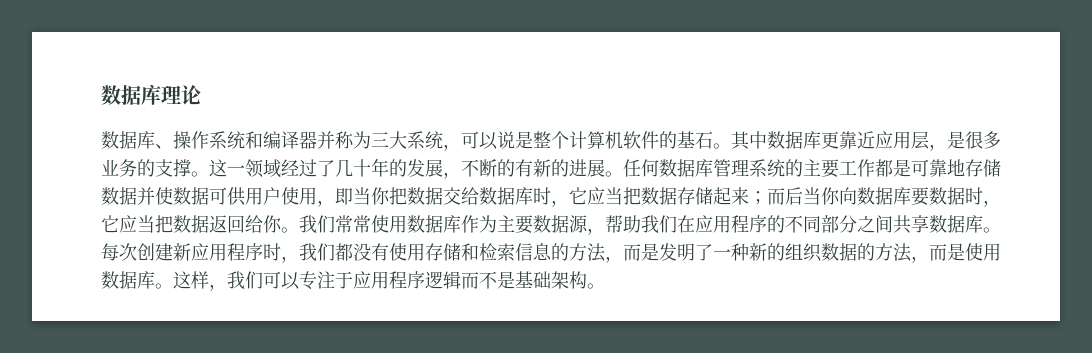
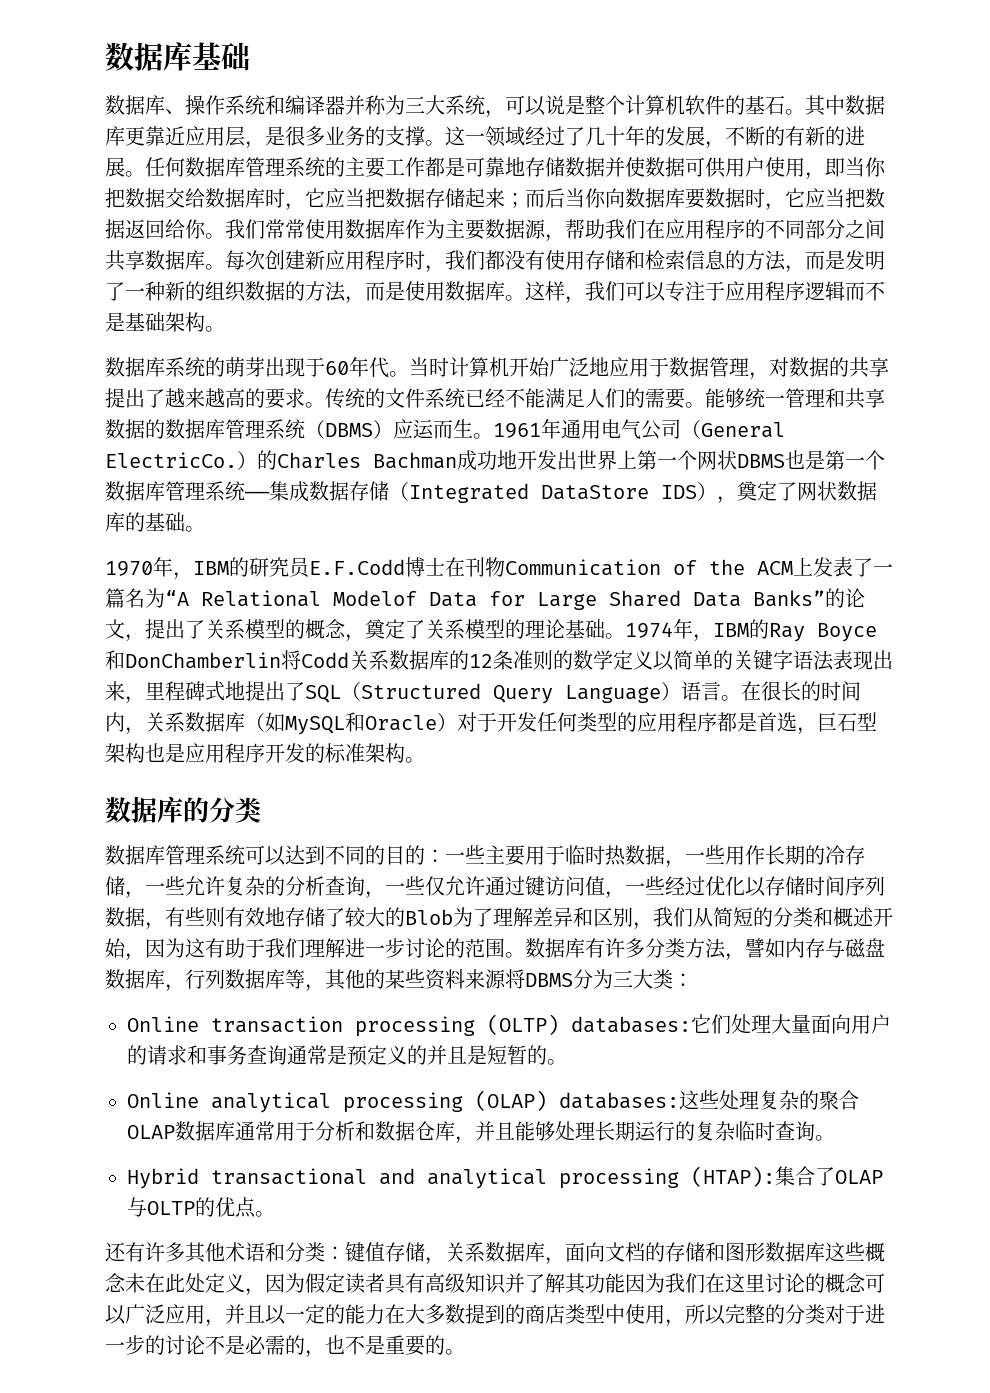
- 数据库理论
+ 数据库基础
+ 数据库系统的萌芽出现于60年代。当时计算机开始广泛地应用于数据管理，对数据的共享提出了越来越高的要求。传统的文件系统已经不能满足人们的需要。能够统一管理和共享数据的数据库管理系统（DBMS）应运而生。1961年通用电气公司（General ElectricCo.）的Charles Bachman成功地开发出世界上第一个网状DBMS也是第一个数据库管理系统——集成数据存储（Integrated DataStore IDS），奠定了网状数据库的基础。
+ 1970年，IBM的研究员E.F.Codd博士在刊物Communication of the ACM上发表了一篇名为“A Relational Modelof Data for Large Shared Data Banks”的论文，提出了关系模型的概念，奠定了关系模型的理论基础。1974年，IBM的Ray Boyce和DonChamberlin将Codd关系数据库的12条准则的数学定义以简单的关键字语法表现出来，里程碑式地提出了SQL（Structured Query Language）语言。在很长的时间内，关系数据库（如MySQL和Oracle）对于开发任何类型的应用程序都是首选，巨石型架构也是应用程序开发的标准架构。
+ 数据库的分类
+ 数据库管理系统可以达到不同的目的：一些主要用于临时热数据，一些用作长期的冷存储，一些允许复杂的分析查询，一些仅允许通过键访问值，一些经过优化以存储时间序列数据，有些则有效地存储了较大的Blob为了理解差异和区别，我们从简短的分类和概述开始，因为这有助于我们理解进一步讨论的范围。数据库有许多分类方法，譬如内存与磁盘数据库，行列数据库等，其他的某些资料来源将DBMS分为三大类：
+ Online transaction processing (OLTP) databases:它们处理大量面向用户的请求和事务查询通常是预定义的并且是短暂的。
+ Online analytical processing (OLAP) databases:这些处理复杂的聚合OLAP数据库通常用于分析和数据仓库，并且能够处理长期运行的复杂临时查询。
+ Hybrid transactional and analytical processing (HTAP):集合了OLAP与OLTP的优点。
+ 还有许多其他术语和分类：键值存储，关系数据库，面向文档的存储和图形数据库这些概念未在此处定义，因为假定读者具有高级知识并了解其功能因为我们在这里讨论的概念可以广泛应用，并且以一定的能力在大多数提到的商店类型中使用，所以完整的分类对于进一步的讨论不是必需的，也不是重要的。

